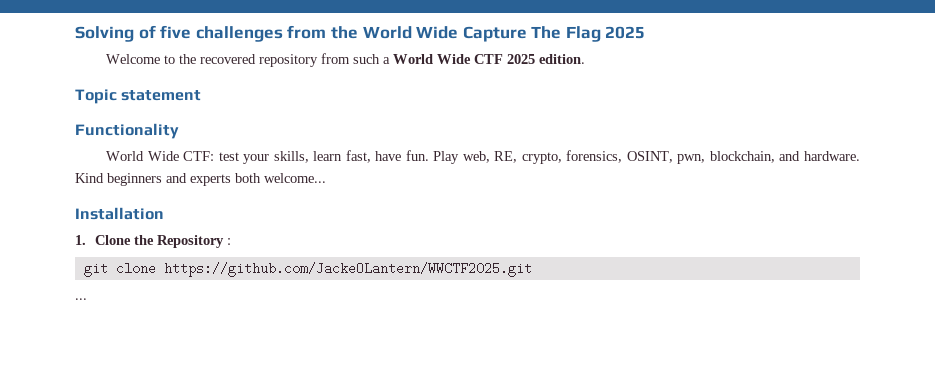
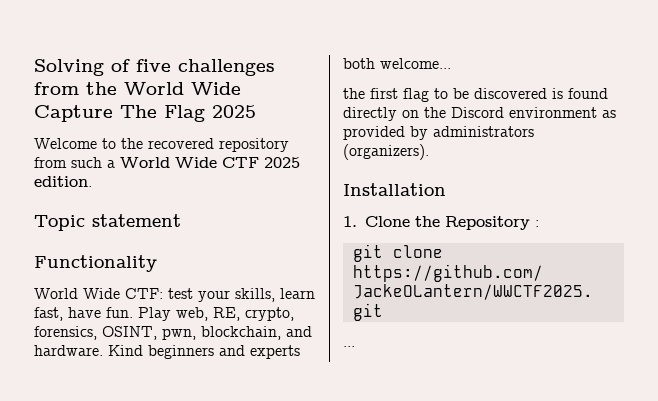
+ the first flag to be discovered is found directly on the Discord environment as provided by administrators (organizers).

